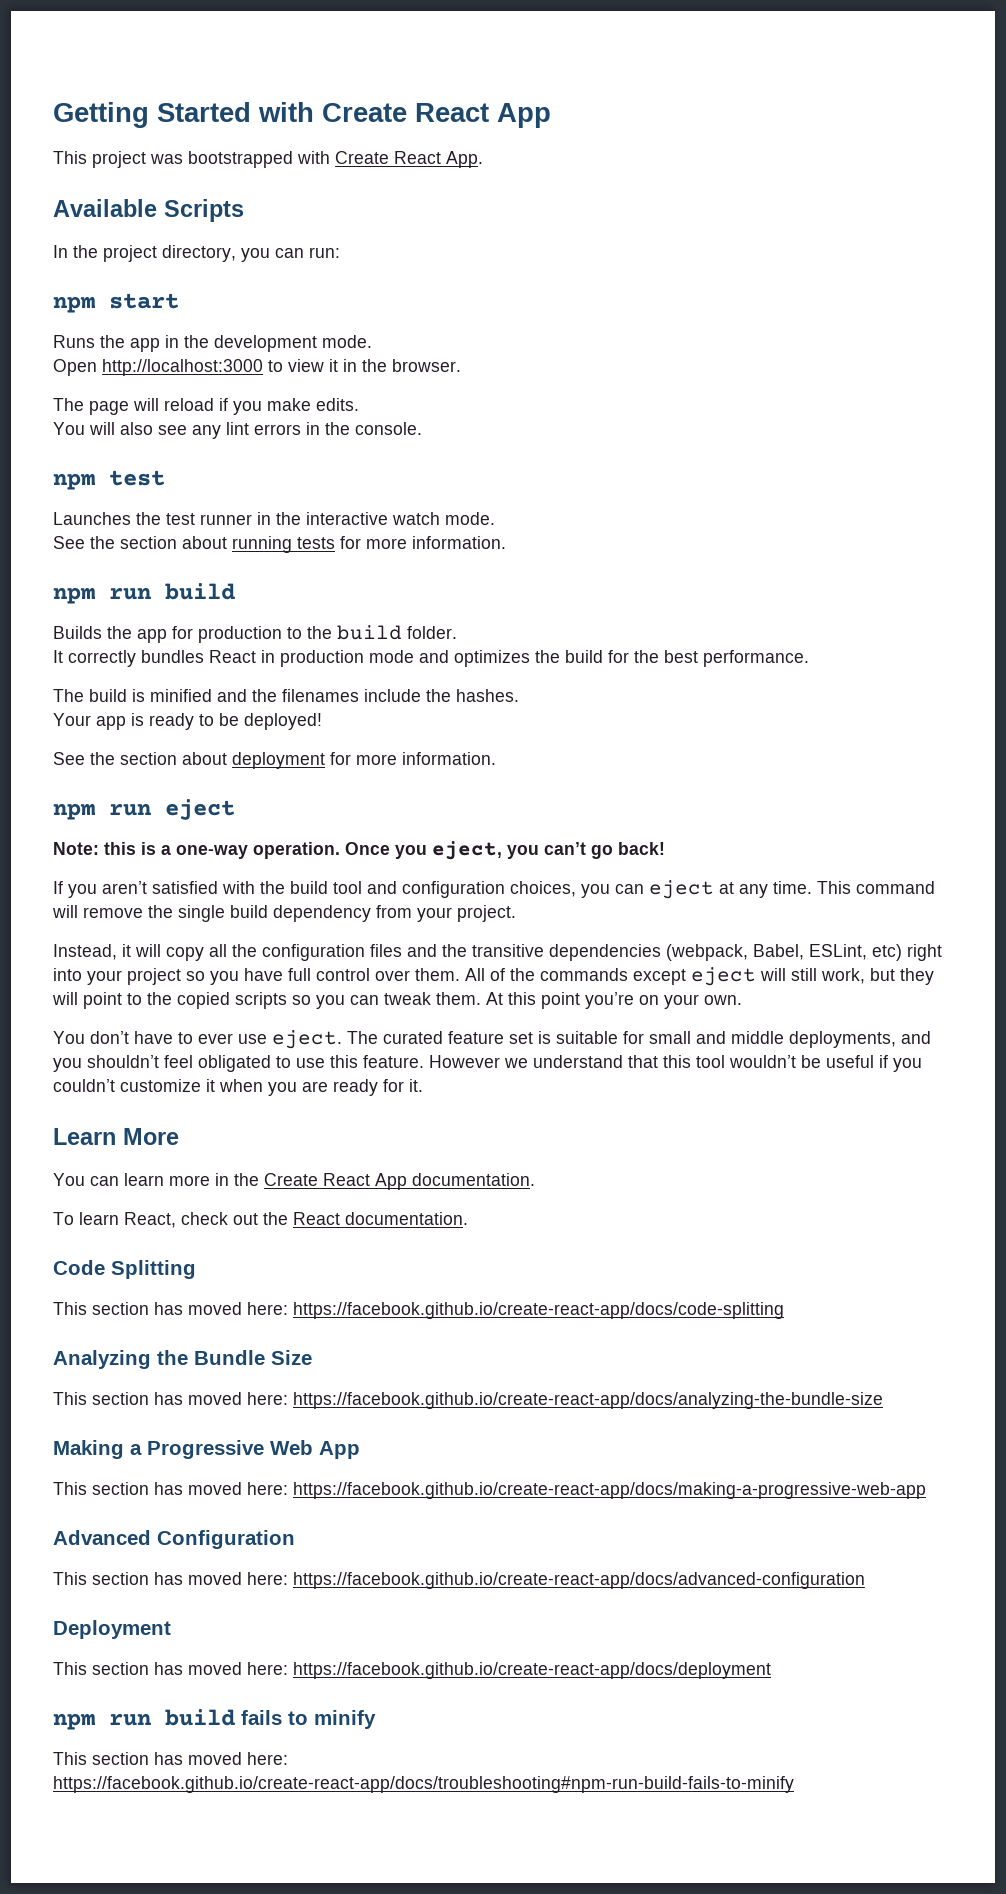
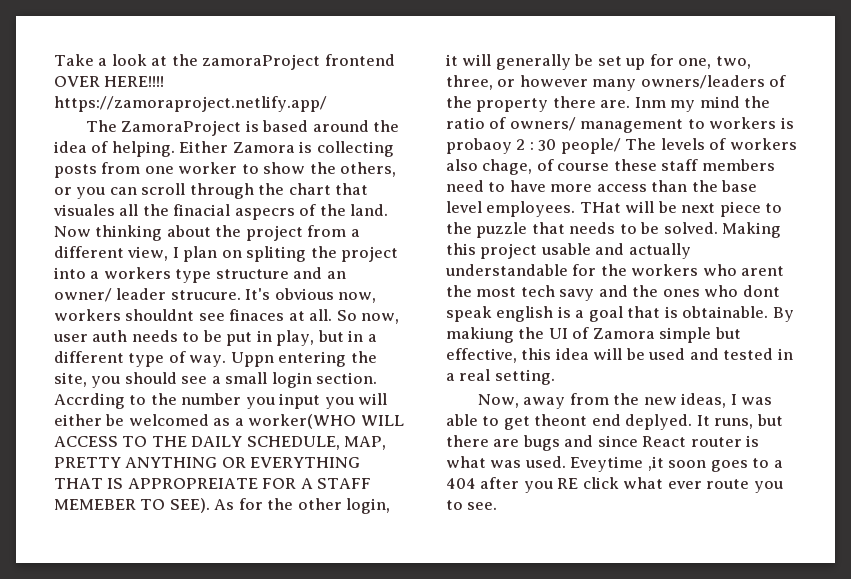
- Getting Started with Create React App
- This project was bootstrapped with Create React App.
- Available Scripts
- In the project directory, you can run:
- npm start
- Runs the app in the development mode.
- Open http://localhost:3000 to view it in the browser.
- The page will reload if you make edits.
- You will also see any lint errors in the console.
- npm test
- Launches the test runner in the interactive watch mode.
- See the section about running tests for more information.
- npm run build
- Builds the app for production to the build folder.
- It correctly bundles React in production mode and optimizes the build for the best performance.
- The build is minified and the filenames include the hashes.
- Your app is ready to be deployed!
- See the section about deployment for more information.
- npm run eject
- Note: this is a one-way operation. Once you eject, you can’t go back!
- If you aren’t satisfied with the build tool and configuration choices, you can eject at any time. This command will remove the single build dependency from your project.
- Instead, it will copy all the configuration files and the transitive dependencies (webpack, Babel, ESLint, etc) right into your project so you have full control over them. All of the commands except eject will still work, but they will point to the copied scripts so you can tweak them. At this point you’re on your own.
- You don’t have to ever use eject. The curated feature set is suitable for small and middle deployments, and you shouldn’t feel obligated to use this feature. However we understand that this tool wouldn’t be useful if you couldn’t customize it when you are ready for it.
- Learn More
- You can learn more in the Create React App documentation.
- To learn React, check out the React documentation.
- Code Splitting
- This section has moved here: https://facebook.github.io/create-react-app/docs/code-splitting
- Analyzing the Bundle Size
- This section has moved here: https://facebook.github.io/create-react-app/docs/analyzing-the-bundle-size
- Making a Progressive Web App
- This section has moved here: https://facebook.github.io/create-react-app/docs/making-a-progressive-web-app
- Advanced Configuration
- This section has moved here: https://facebook.github.io/create-react-app/docs/advanced-configuration
- Deployment
- This section has moved here: https://facebook.github.io/create-react-app/docs/deployment
- npm run build fails to minify
- This section has moved here: https://facebook.github.io/create-react-app/docs/troubleshooting#npm-run-build-fails-to-minify
+ Take a look at the zamoraProject frontend OVER HERE!!!! https://zamoraproject.netlify.app/
+ The ZamoraProject is based around the idea of helping. Either Zamora is collecting posts from one worker to show the others, or you can scroll through the chart that visuales all the finacial aspecrs of the land. Now thinking about the project from a different view, I plan on spliting the project into a workers type structure and an owner/ leader strucure. It's obvious now, workers shouldnt see finaces at all. So now, user auth needs to be put in play, but in a different type of way. Uppn entering the site, you should see a small login section. Accrding to the number you input you will either be welcomed as a worker(WHO WILL ACCESS TO THE DAILY SCHEDULE, MAP, PRETTY ANYTHING OR EVERYTHING THAT IS APPROPREIATE FOR A STAFF MEMEBER TO SEE). As for the other login, it will generally be set up for one, two, three, or however many owners/leaders of the property there are. Inm my mind the ratio of owners/ management to workers is probaoy 2 : 30 people/ The levels of workers also chage, of course these staff members need to have more access than the base level employees. THat will be next piece to the puzzle that needs to be solved. Making this project usable and actually understandable for the workers who arent the most tech savy and the ones who dont speak english is a goal that is obtainable. By makiung the UI of Zamora simple but effective, this idea will be used and tested in a real setting.
+ Now, away from the new ideas, I was able to get theont end deplyed. It runs, but there are bugs and since React router is what was used. Eveytime ,it soon goes to a 404 after you RE click what ever route you to see.

